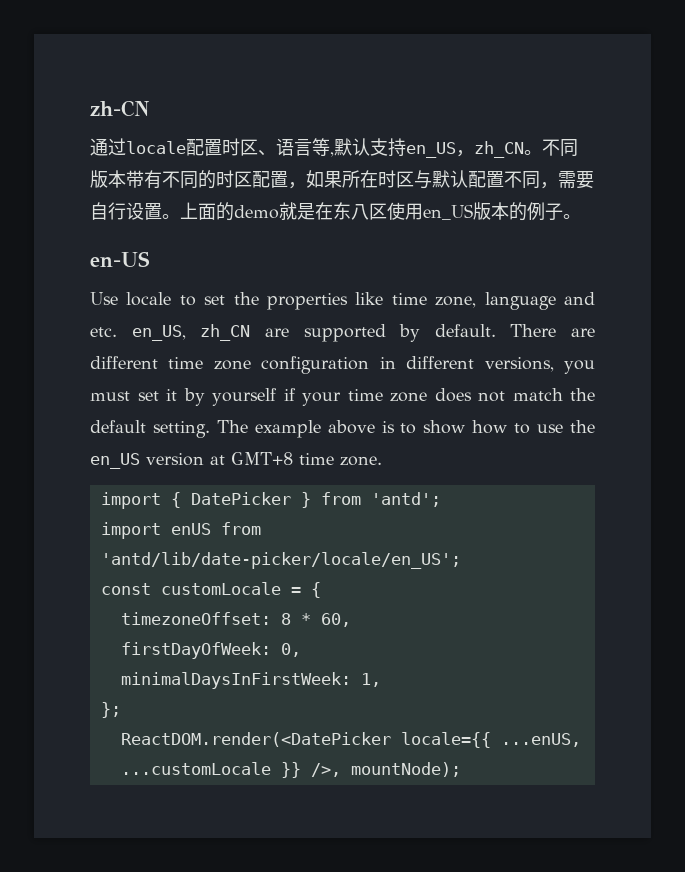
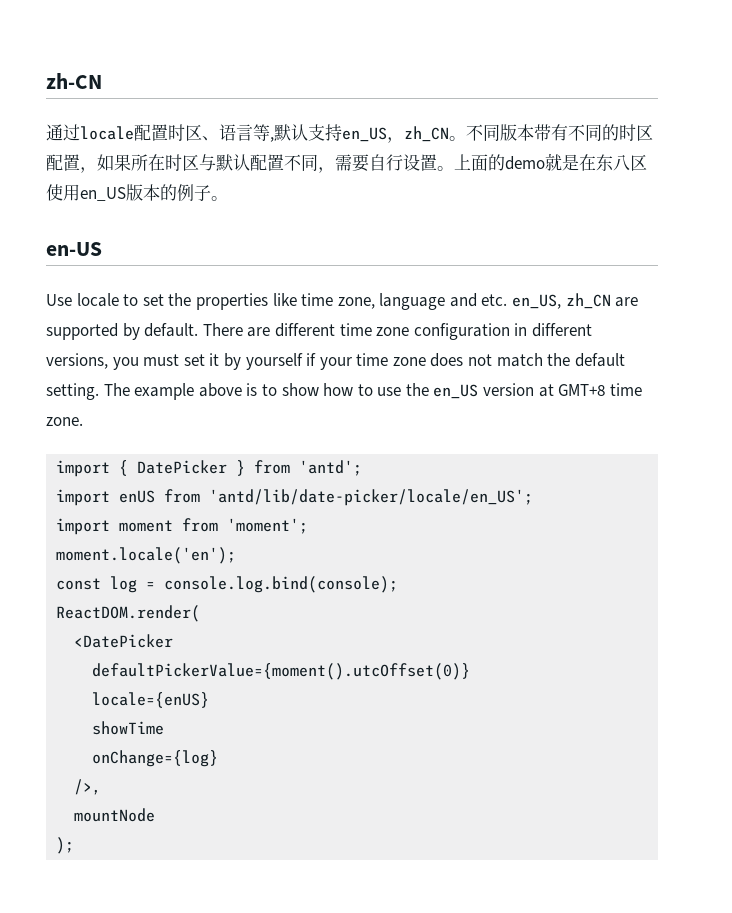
- const customLocale = {
- timezoneOffset: 8 * 60,
- firstDayOfWeek: 0,
- minimalDaysInFirstWeek: 1,
- };
- ReactDOM.render(<DatePicker locale={{ ...enUS, ...customLocale }} />, mountNode);
+ import moment from 'moment';
+ moment.locale('en');
+ const log = console.log.bind(console);
+ ReactDOM.render(
+ <DatePicker
+ defaultPickerValue={moment().utcOffset(0)}
+ locale={enUS}
+ showTime
+ onChange={log}
+ />,
+ mountNode
+ );

